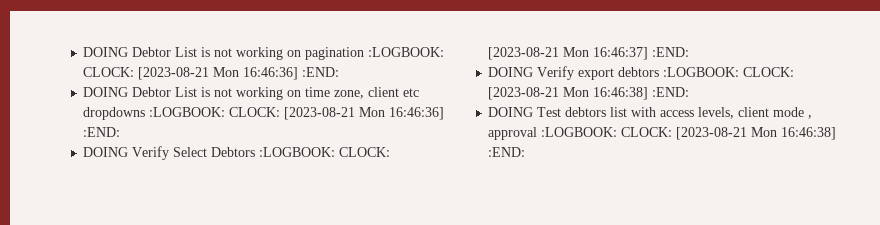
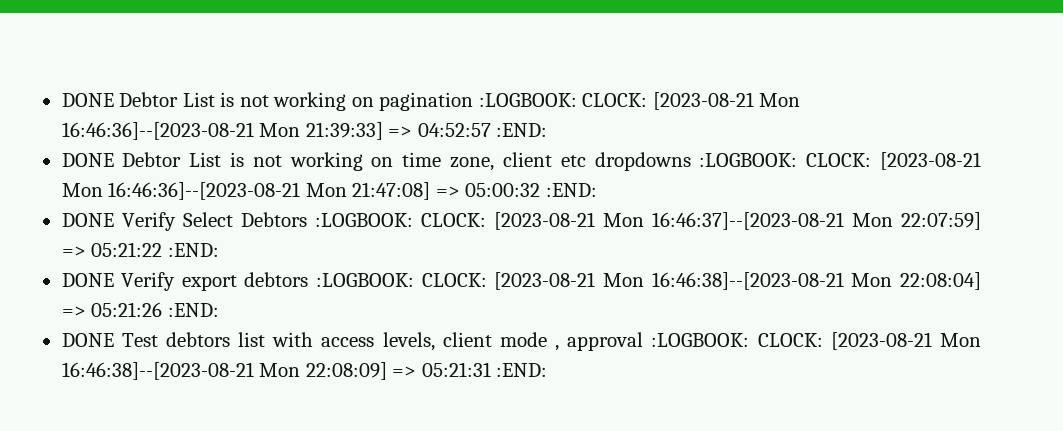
- DOING Debtor List is not working on pagination :LOGBOOK: CLOCK: [2023-08-21 Mon 16:46:36] :END:
- DOING Debtor List is not working on time zone, client etc dropdowns :LOGBOOK: CLOCK: [2023-08-21 Mon 16:46:36] :END:
- DOING Verify Select Debtors :LOGBOOK: CLOCK: [2023-08-21 Mon 16:46:37] :END:
- DOING Verify export debtors :LOGBOOK: CLOCK: [2023-08-21 Mon 16:46:38] :END:
- DOING Test debtors list with access levels, client mode , approval :LOGBOOK: CLOCK: [2023-08-21 Mon 16:46:38] :END:
+ DONE Debtor List is not working on pagination :LOGBOOK: CLOCK: [2023-08-21 Mon 16:46:36]--[2023-08-21 Mon 21:39:33] => 04:52:57 :END:
+ DONE Debtor List is not working on time zone, client etc dropdowns :LOGBOOK: CLOCK: [2023-08-21 Mon 16:46:36]--[2023-08-21 Mon 21:47:08] => 05:00:32 :END:
+ DONE Verify Select Debtors :LOGBOOK: CLOCK: [2023-08-21 Mon 16:46:37]--[2023-08-21 Mon 22:07:59] => 05:21:22 :END:
+ DONE Verify export debtors :LOGBOOK: CLOCK: [2023-08-21 Mon 16:46:38]--[2023-08-21 Mon 22:08:04] => 05:21:26 :END:
+ DONE Test debtors list with access levels, client mode , approval :LOGBOOK: CLOCK: [2023-08-21 Mon 16:46:38]--[2023-08-21 Mon 22:08:09] => 05:21:31 :END:

